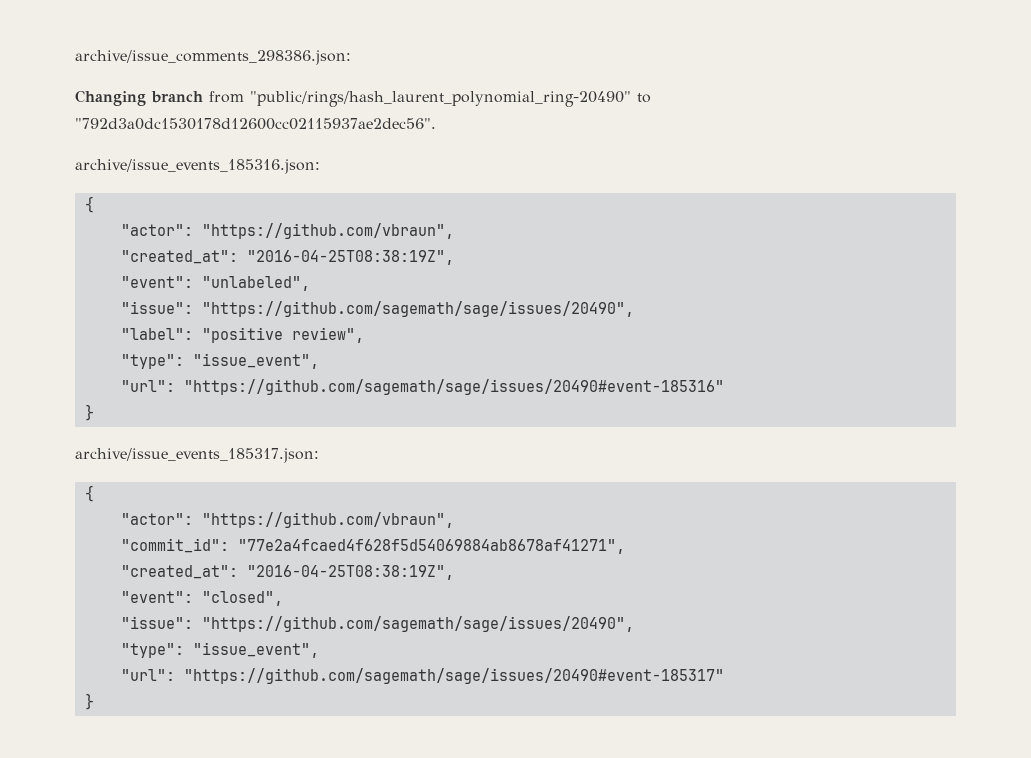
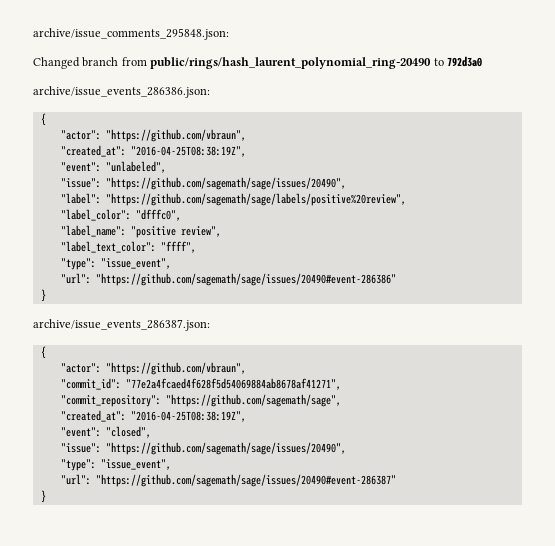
- archive/issue_comments_298386.json:
- Changing branch from "public/rings/hash_laurent_polynomial_ring-20490" to "792d3a0dc1530178d12600cc02115937ae2dec56".
- archive/issue_events_185316.json:
+ archive/issue_comments_295848.json:
+ Changed branch from public/rings/hash_laurent_polynomial_ring-20490 to 792d3a0
+ archive/issue_events_286386.json:
- "label": "positive review",
+ "label": "https://github.com/sagemath/sage/labels/positive%20review",
+ "label_color": "dfffc0",
+ "label_name": "positive review",
+ "label_text_color": "ffff",
  "type": "issue_event",
- "url": "https://github.com/sagemath/sage/issues/20490#event-185316"
+ "url": "https://github.com/sagemath/sage/issues/20490#event-286386"
- archive/issue_events_185317.json:
+ archive/issue_events_286387.json:
+ "commit_repository": "https://github.com/sagemath/sage",
- "url": "https://github.com/sagemath/sage/issues/20490#event-185317"
+ "url": "https://github.com/sagemath/sage/issues/20490#event-286387"

